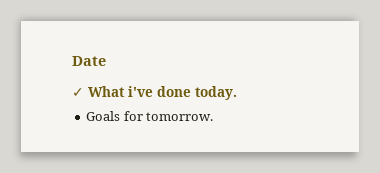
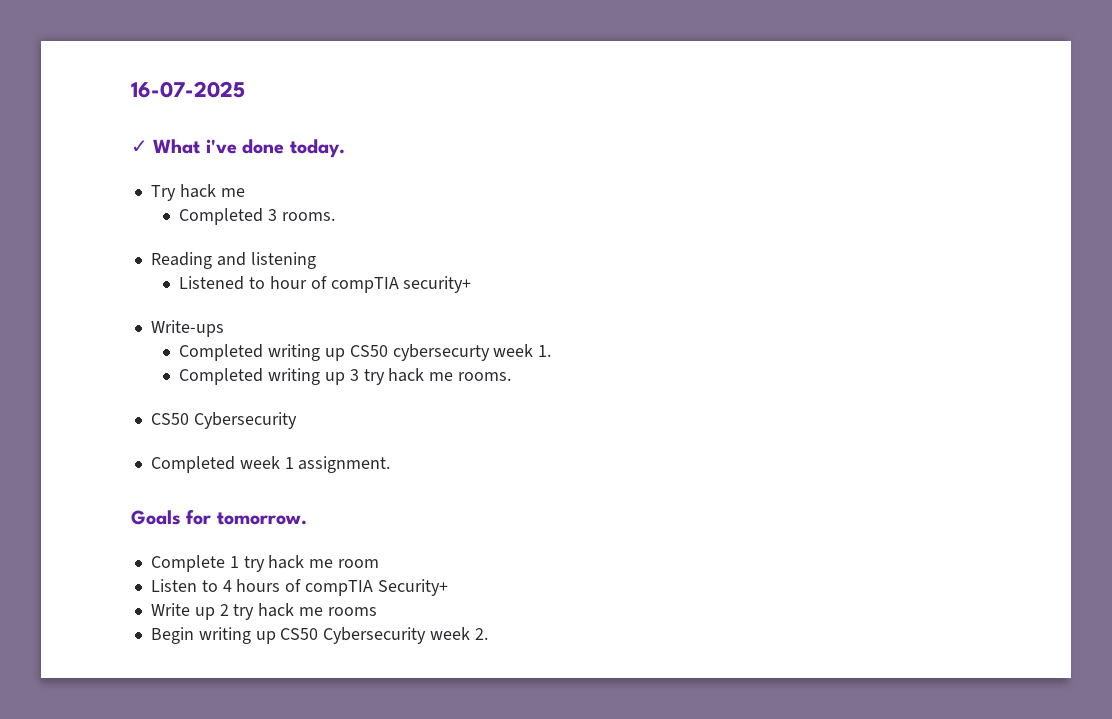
- Date
+ 16-07-2025
+ Try hack me
+ Completed 3 rooms.
+ Reading and listening
+ Listened to hour of compTIA security+
+ Write-ups
+ Completed writing up CS50 cybersecurty week 1.
+ Completed writing up 3 try hack me rooms.
+ CS50 Cybersecurity
+ Completed week 1 assignment.
  Goals for tomorrow.
+ Complete 1 try hack me room
+ Listen to 4 hours of compTIA Security+
+ Write up 2 try hack me rooms
+ Begin writing up CS50 Cybersecurity week 2.

